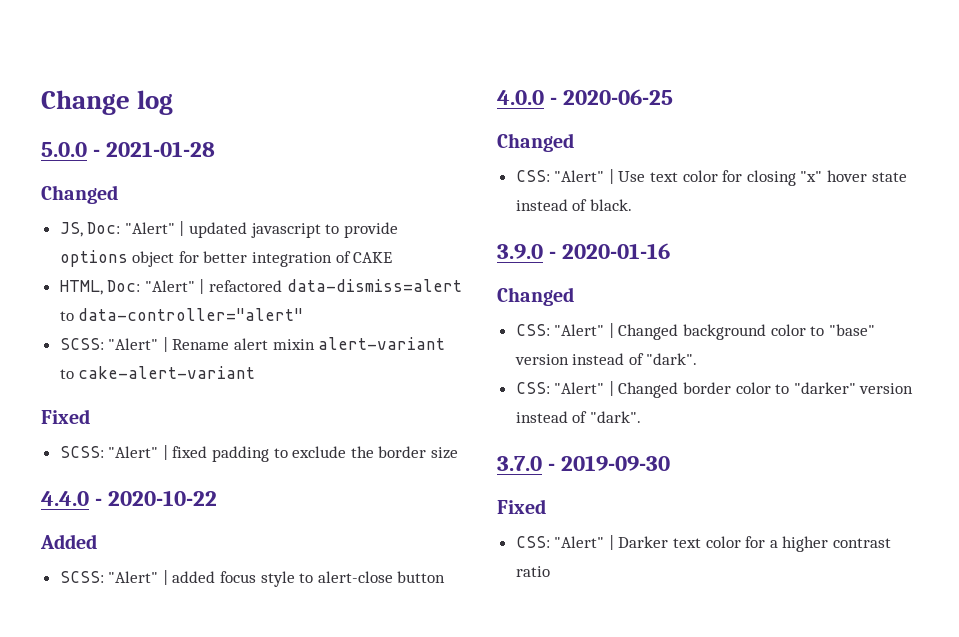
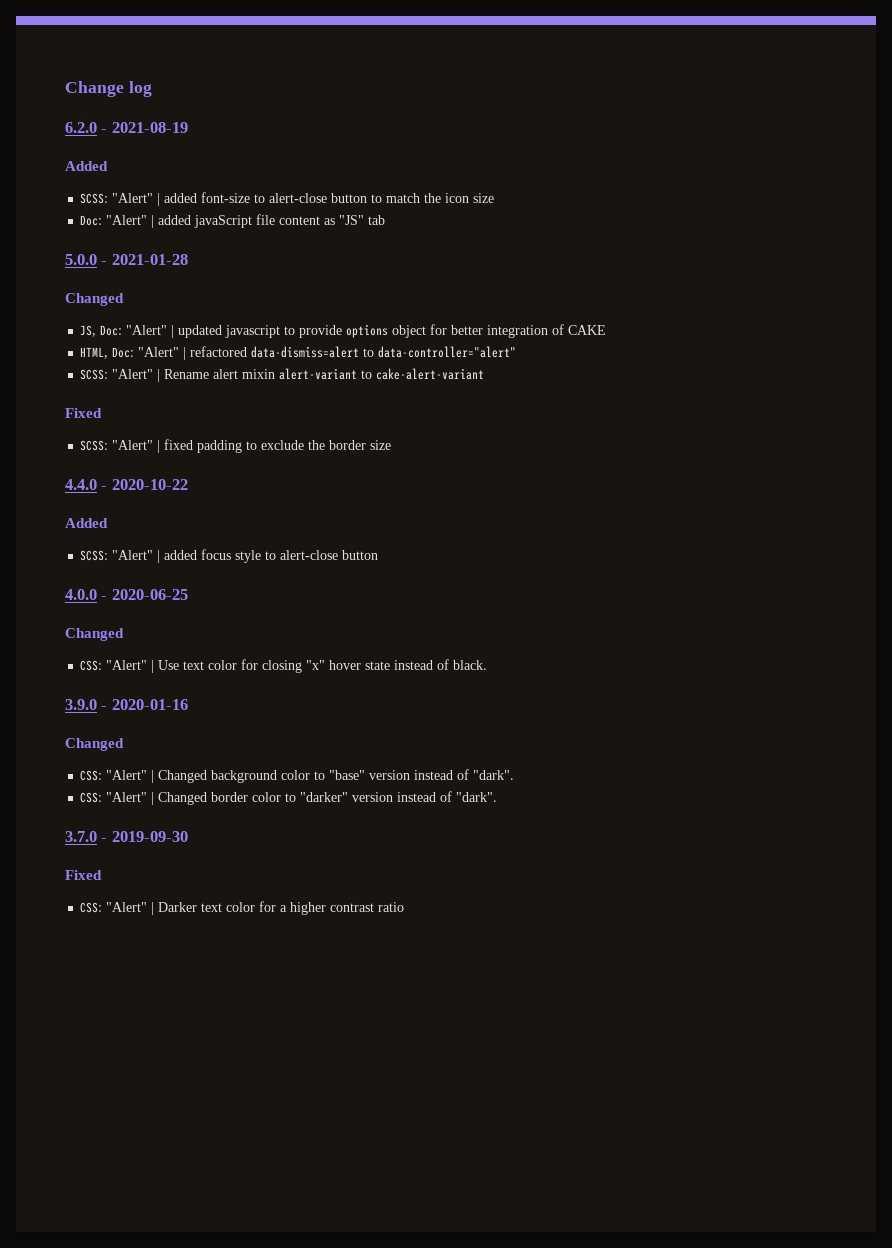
+ 6.2.0 - 2021-08-19
+ Added
+ SCSS: "Alert" | added font-size to alert-close button to match the icon size
+ Doc: "Alert" | added javaScript file content as "JS" tab

